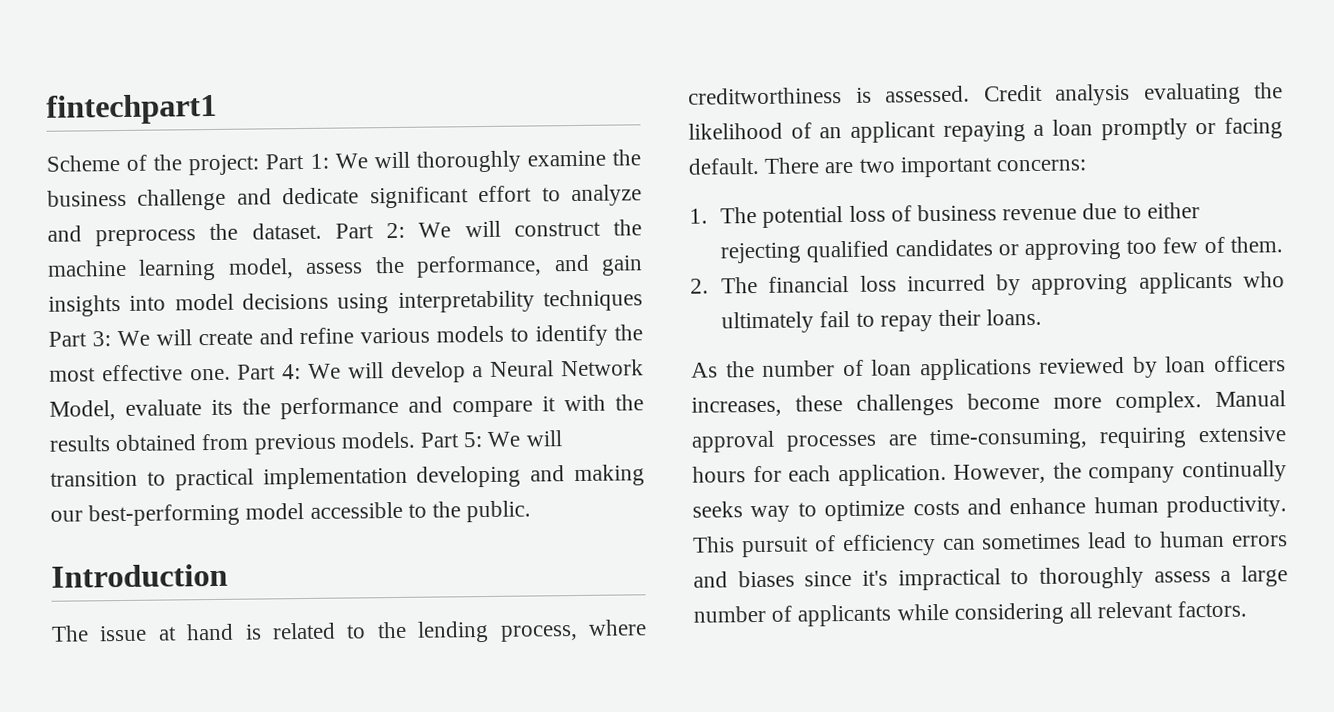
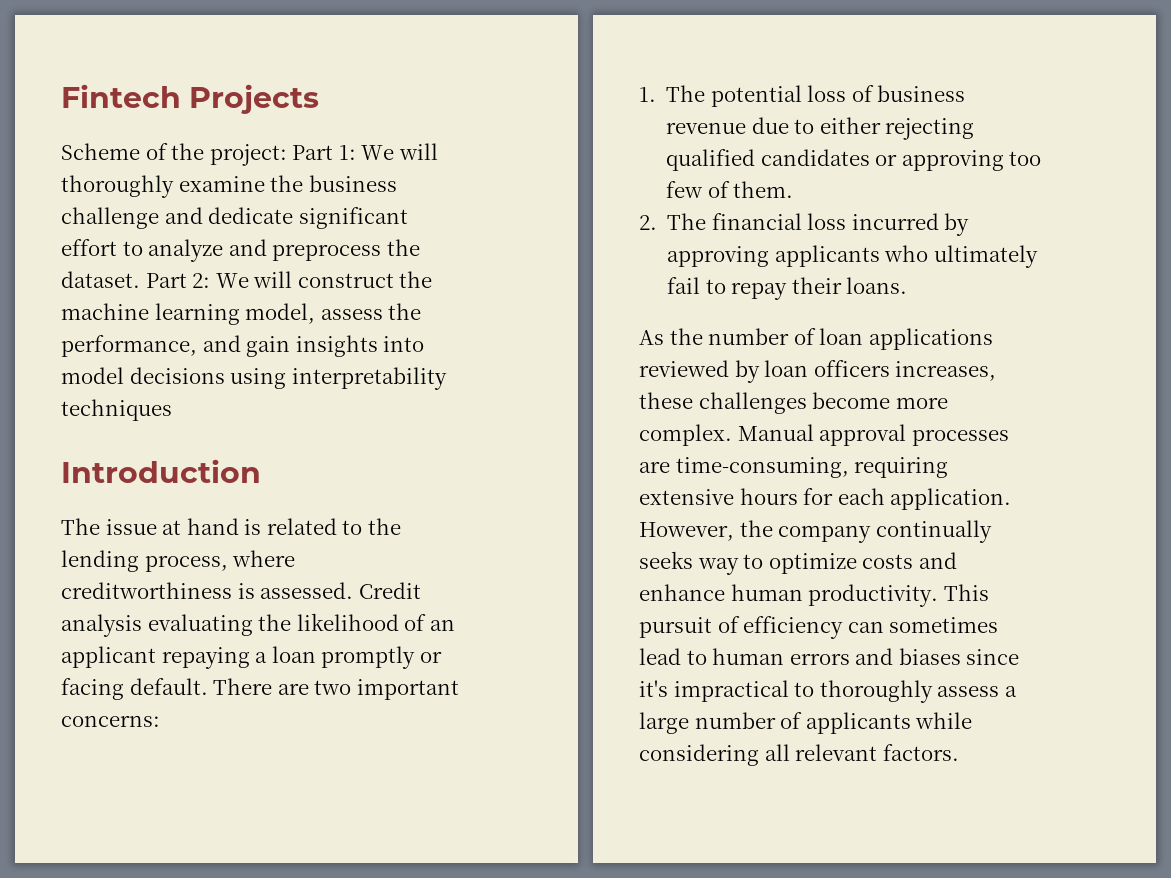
- fintechpart1
+ Fintech Projects
- Part 2: We will construct the machine learning model, assess the performance, and gain insights into model decisions using interpretability techniques Part 3: We will create and refine various models to identify the most effective one. Part 4: We will develop a Neural Network Model, evaluate its the performance and compare it with the results obtained from previous models. Part 5: We will transition to practical implementation developing and making our best-performing model accessible to the public.
+ Part 2: We will construct the machine learning model, assess the performance, and gain insights into model decisions using interpretability techniques

